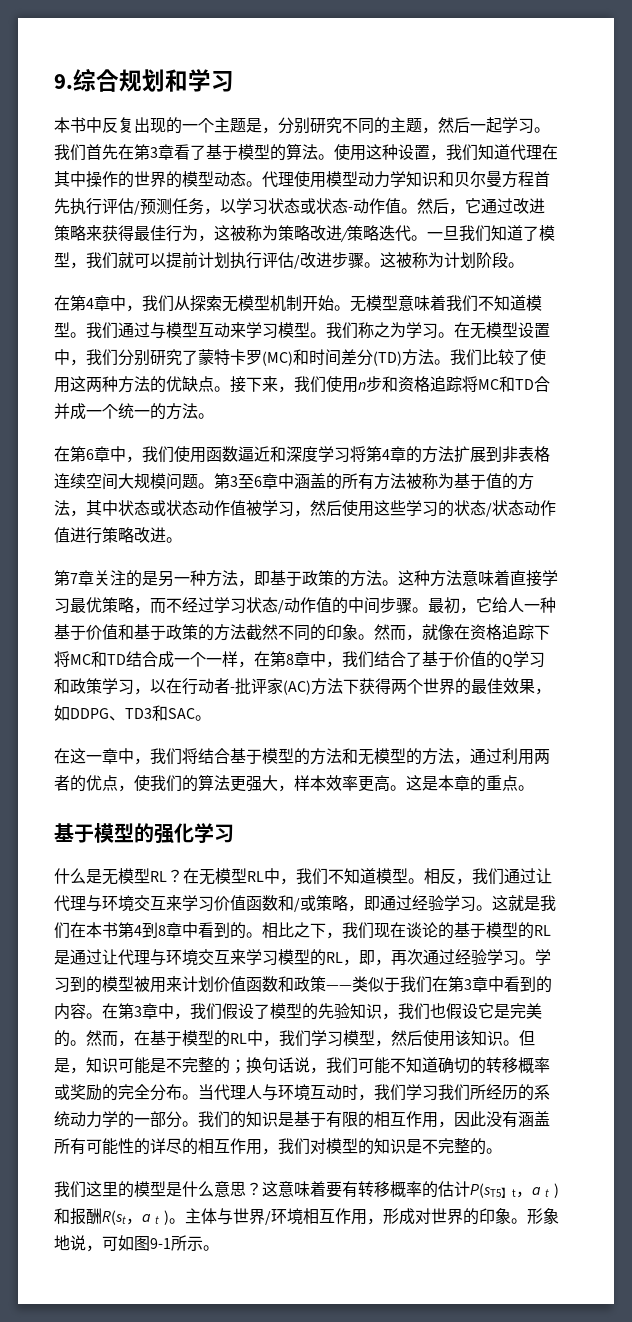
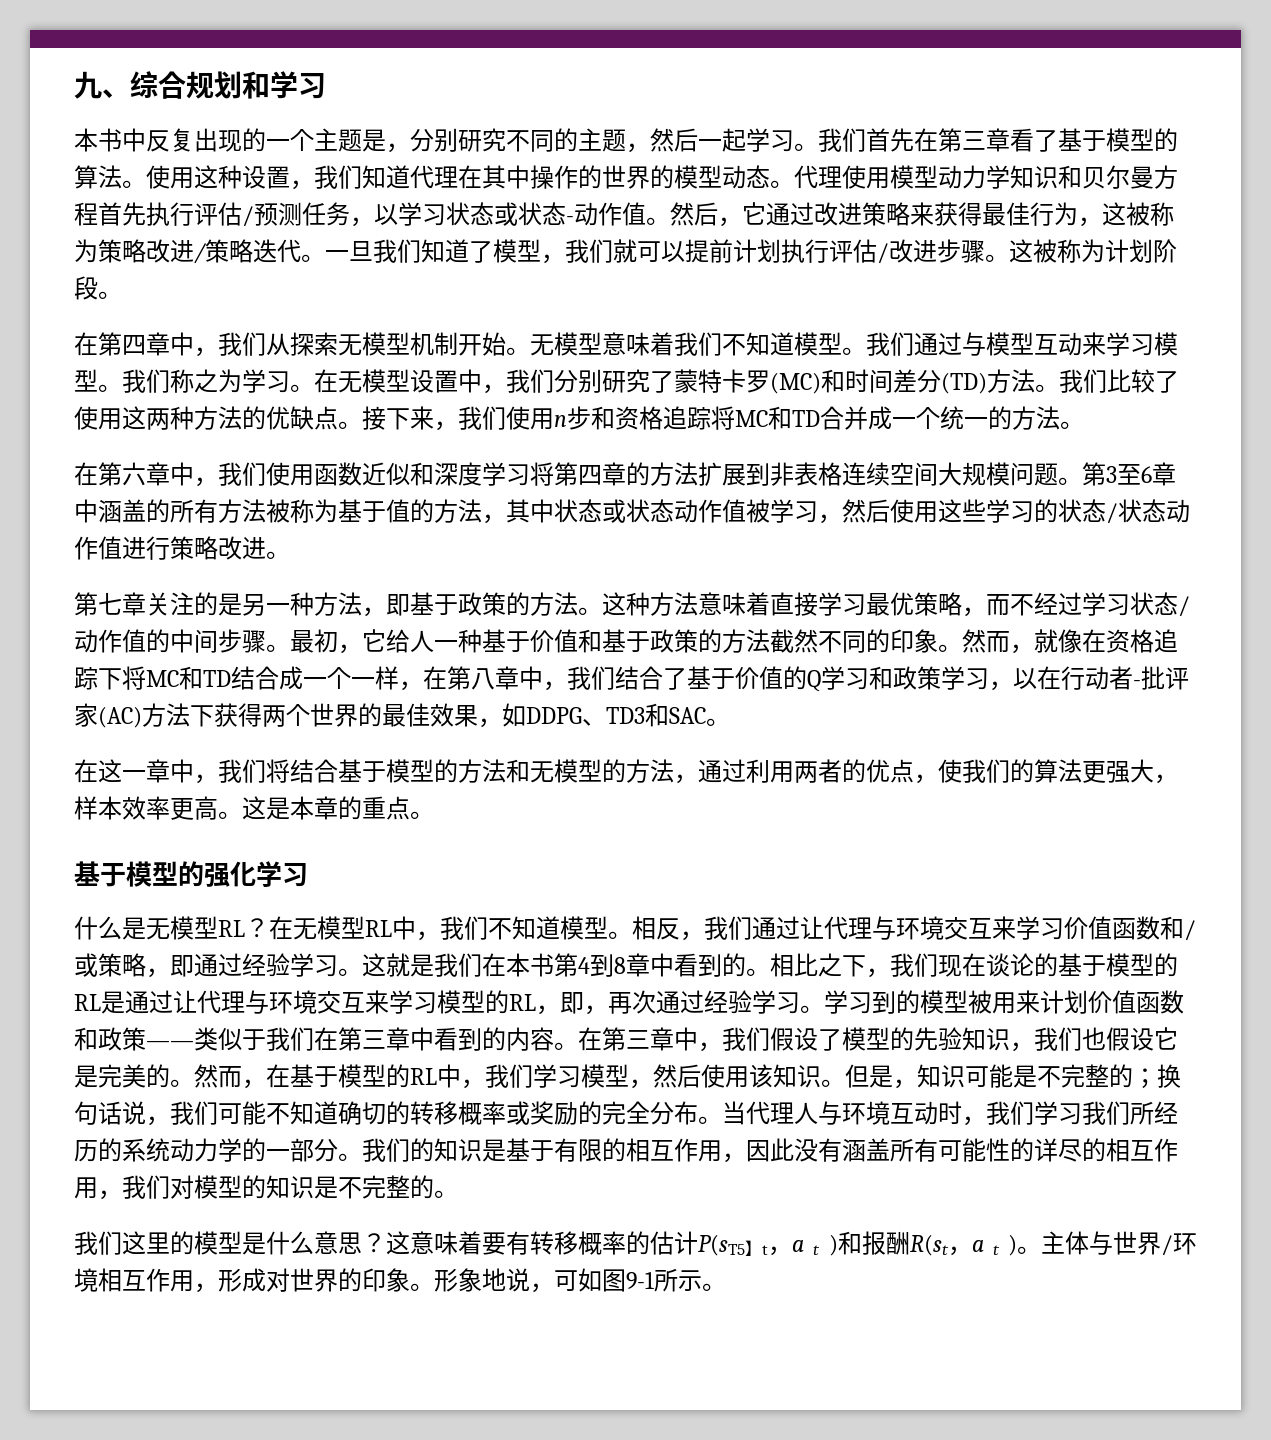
- 9.综合规划和学习
+ 九、综合规划和学习
- 我们首先在第3章看了基于模型的算法。
+ 我们首先在第三章看了基于模型的算法。
- 在第4章中，我们从探索无模型机制开始。
+ 在第四章中，我们从探索无模型机制开始。
- 在第6章中，我们使用函数逼近和深度学习将第4章的方法扩展到非表格连续空间大规模问题。
+ 在第六章中，我们使用函数近似和深度学习将第四章的方法扩展到非表格连续空间大规模问题。
- 第7章关注的是另一种方法，即基于政策的方法。
+ 第七章关注的是另一种方法，即基于政策的方法。
- 然而，就像在资格追踪下将MC和TD结合成一个一样，在第8章中，我们结合了基于价值的Q学习和政策学习，以在行动者-批评家(AC)方法下获得两个世界的最佳效果，如DDPG、TD3和SAC。
+ 然而，就像在资格追踪下将MC和TD结合成一个一样，在第八章中，我们结合了基于价值的Q学习和政策学习，以在行动者-批评家(AC)方法下获得两个世界的最佳效果，如DDPG、TD3和SAC。
- 学习到的模型被用来计划价值函数和政策——类似于我们在第3章中看到的内容。
+ 学习到的模型被用来计划价值函数和政策——类似于我们在第三章中看到的内容。
- 在第3章中，我们假设了模型的先验知识，我们也假设它是完美的。
+ 在第三章中，我们假设了模型的先验知识，我们也假设它是完美的。

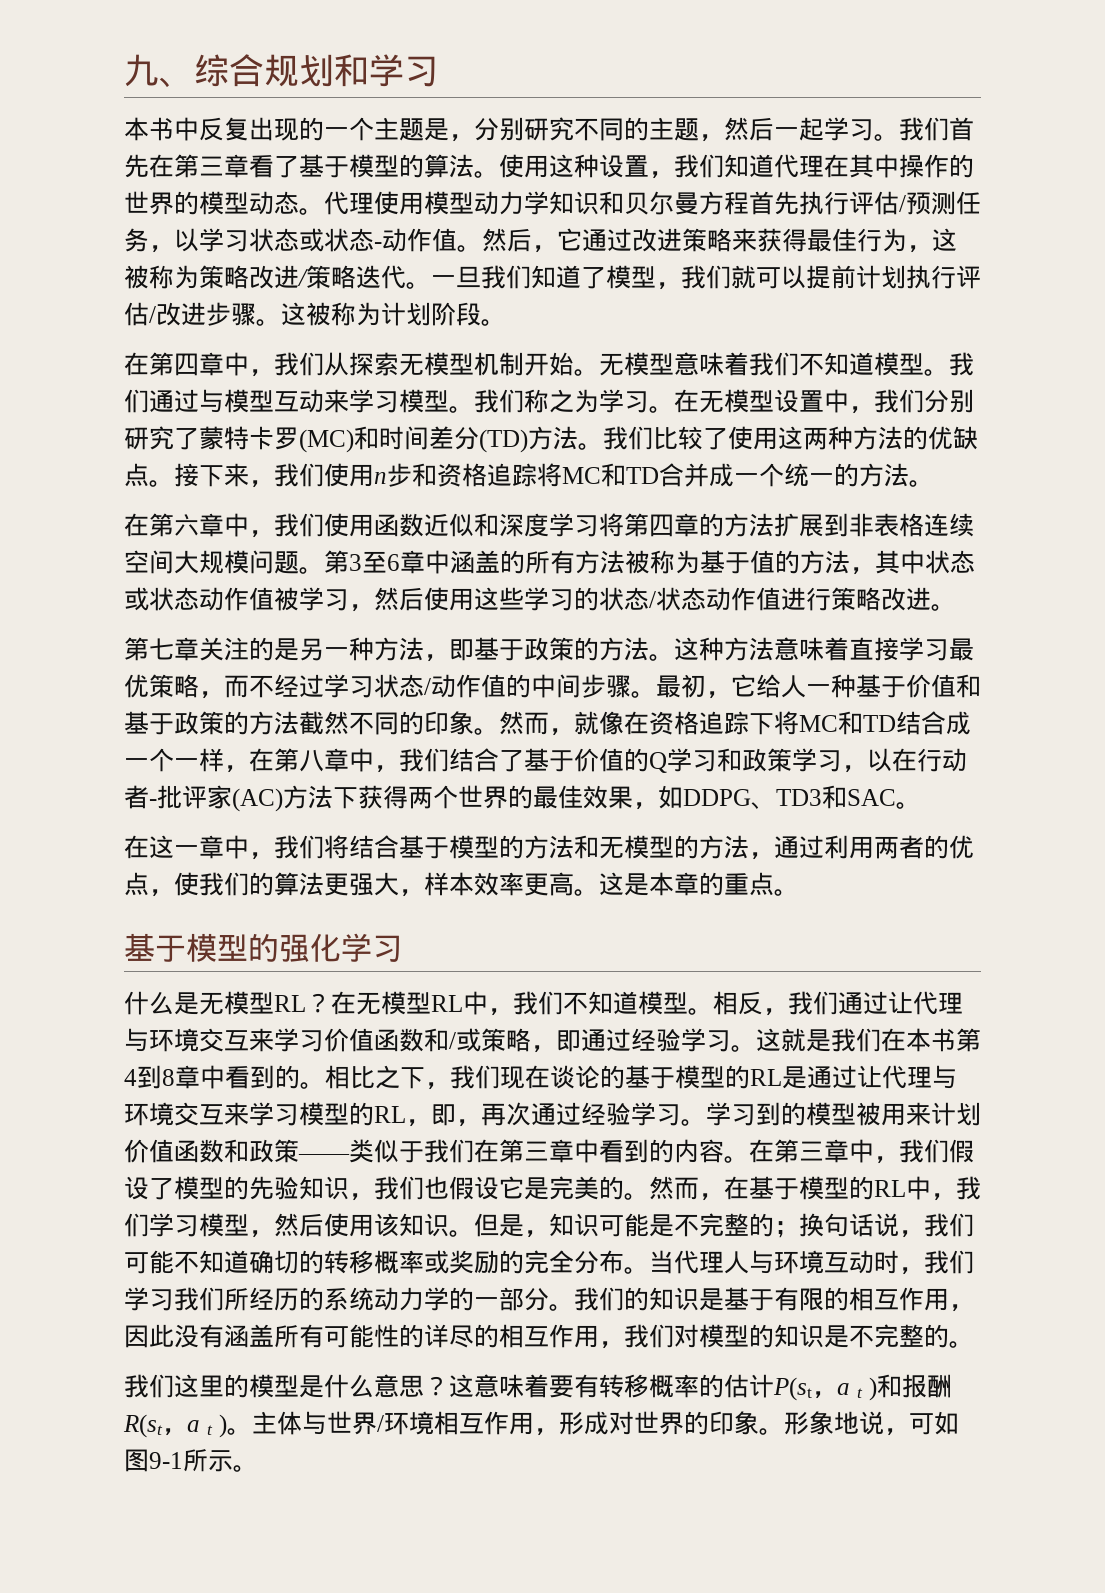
- 这意味着要有转移概率的估计P(sT5】t，a t )和报酬R(st，a t )。
+ 这意味着要有转移概率的估计P(st，a t )和报酬R(st，a t )。

